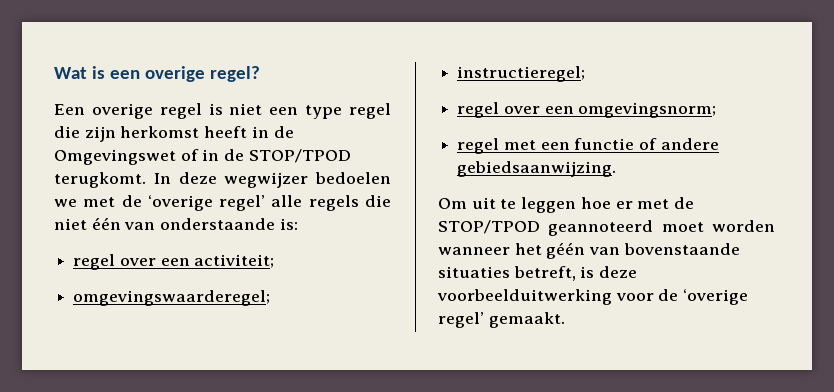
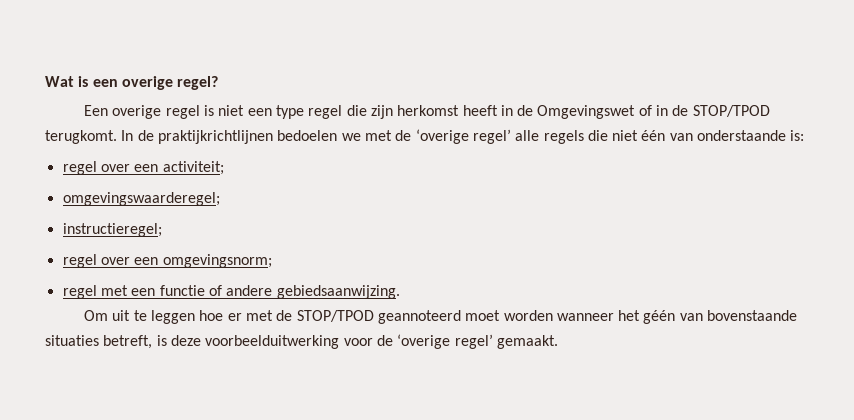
- In deze wegwijzer bedoelen we met de ‘overige regel’ alle regels die niet één van onderstaande is:
+ In de praktijkrichtlijnen bedoelen we met de ‘overige regel’ alle regels die niet één van onderstaande is:

